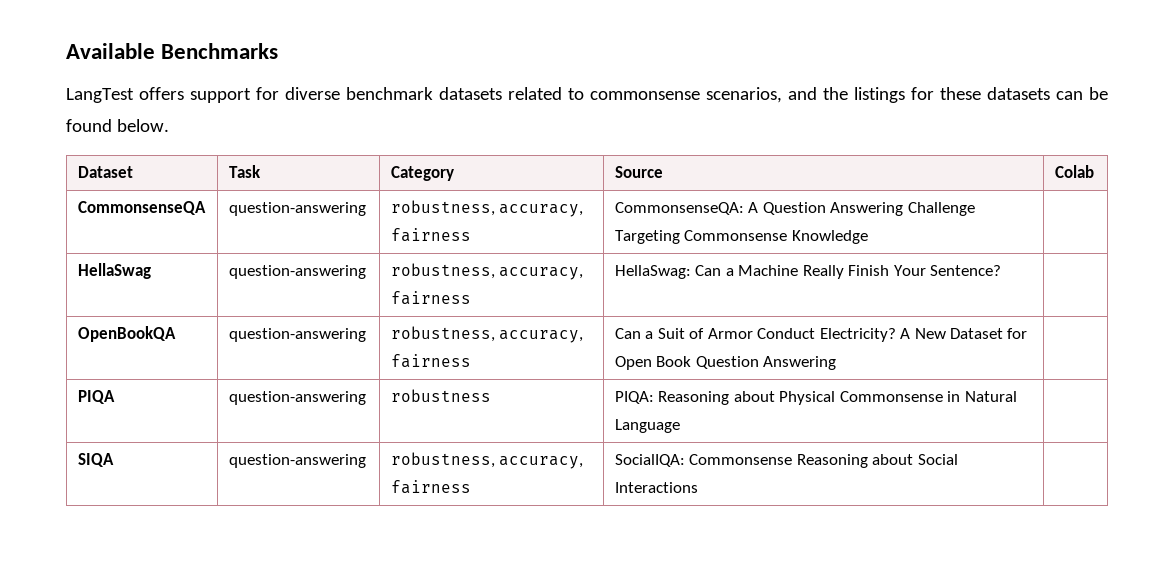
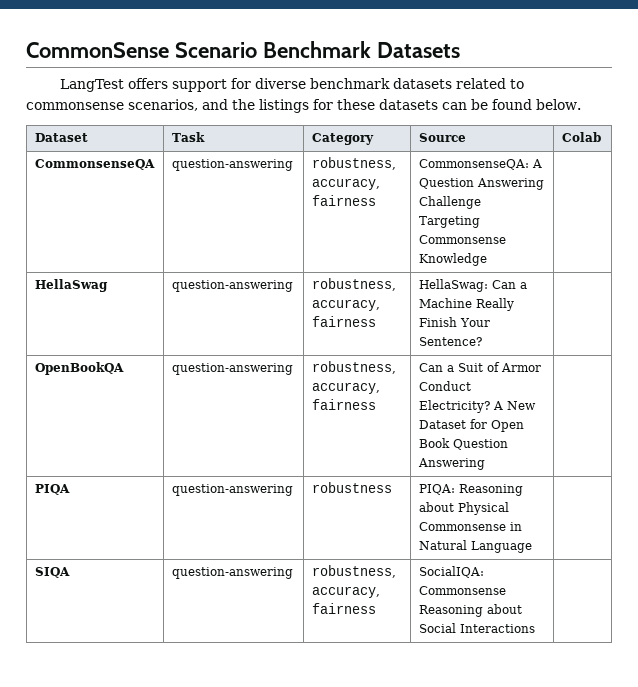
- Available Benchmarks
+ CommonSense Scenario Benchmark Datasets

